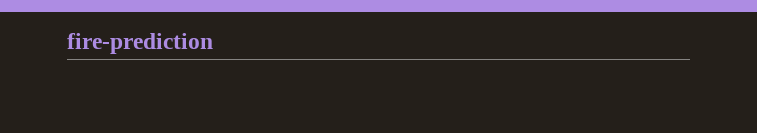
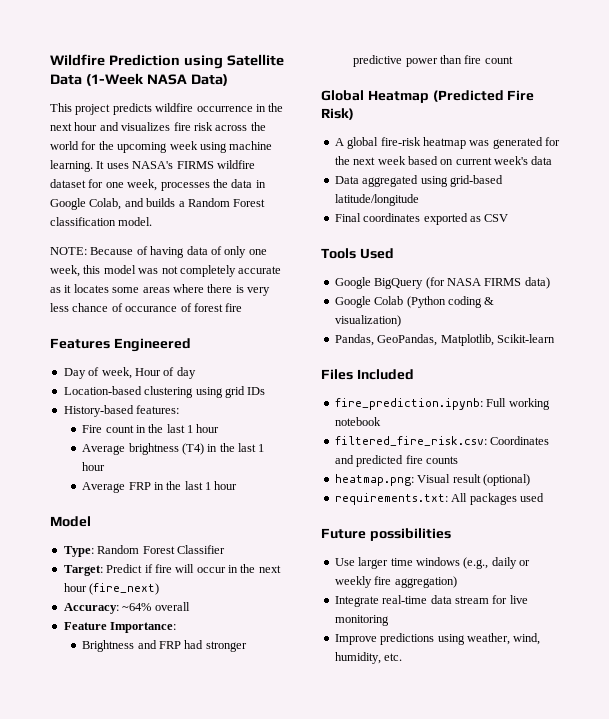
- fire-prediction
+ Wildfire Prediction using Satellite Data (1-Week NASA Data)
+ This project predicts wildfire occurrence in the next hour and visualizes fire risk across the world for the upcoming week using machine learning. It uses NASA's FIRMS wildfire dataset for one week, processes the data in Google Colab, and builds a Random Forest classification model.
+ NOTE: Because of having data of only one week, this model was not completely accurate as it locates some areas where there is very less chance of occurance of forest fire
+ Features Engineered
+ Day of week, Hour of day
+ Location-based clustering using grid IDs
+ History-based features:
+ Fire count in the last 1 hour
+ Average brightness (T4) in the last 1 hour
+ Average FRP in the last 1 hour
+ Model
+ Type: Random Forest Classifier
+ Target: Predict if fire will occur in the next hour (fire_next)
+ Accuracy: ~64% overall
+ Feature Importance:
+ Brightness and FRP had stronger predictive power than fire count
+ Global Heatmap (Predicted Fire Risk)
+ A global fire-risk heatmap was generated for the next week based on current week's data
+ Data aggregated using grid-based latitude/longitude
+ Final coordinates exported as CSV
+ Tools Used
+ Google BigQuery (for NASA FIRMS data)
+ Google Colab (Python coding & visualization)
+ Pandas, GeoPandas, Matplotlib, Scikit-learn
+ Files Included
+ fire_prediction.ipynb: Full working notebook
+ filtered_fire_risk.csv: Coordinates and predicted fire counts
+ heatmap.png: Visual result (optional)
+ requirements.txt: All packages used
+ Future possibilities
+ Use larger time windows (e.g., daily or weekly fire aggregation)
+ Integrate real-time data stream for live monitoring
+ Improve predictions using weather, wind, humidity, etc.

